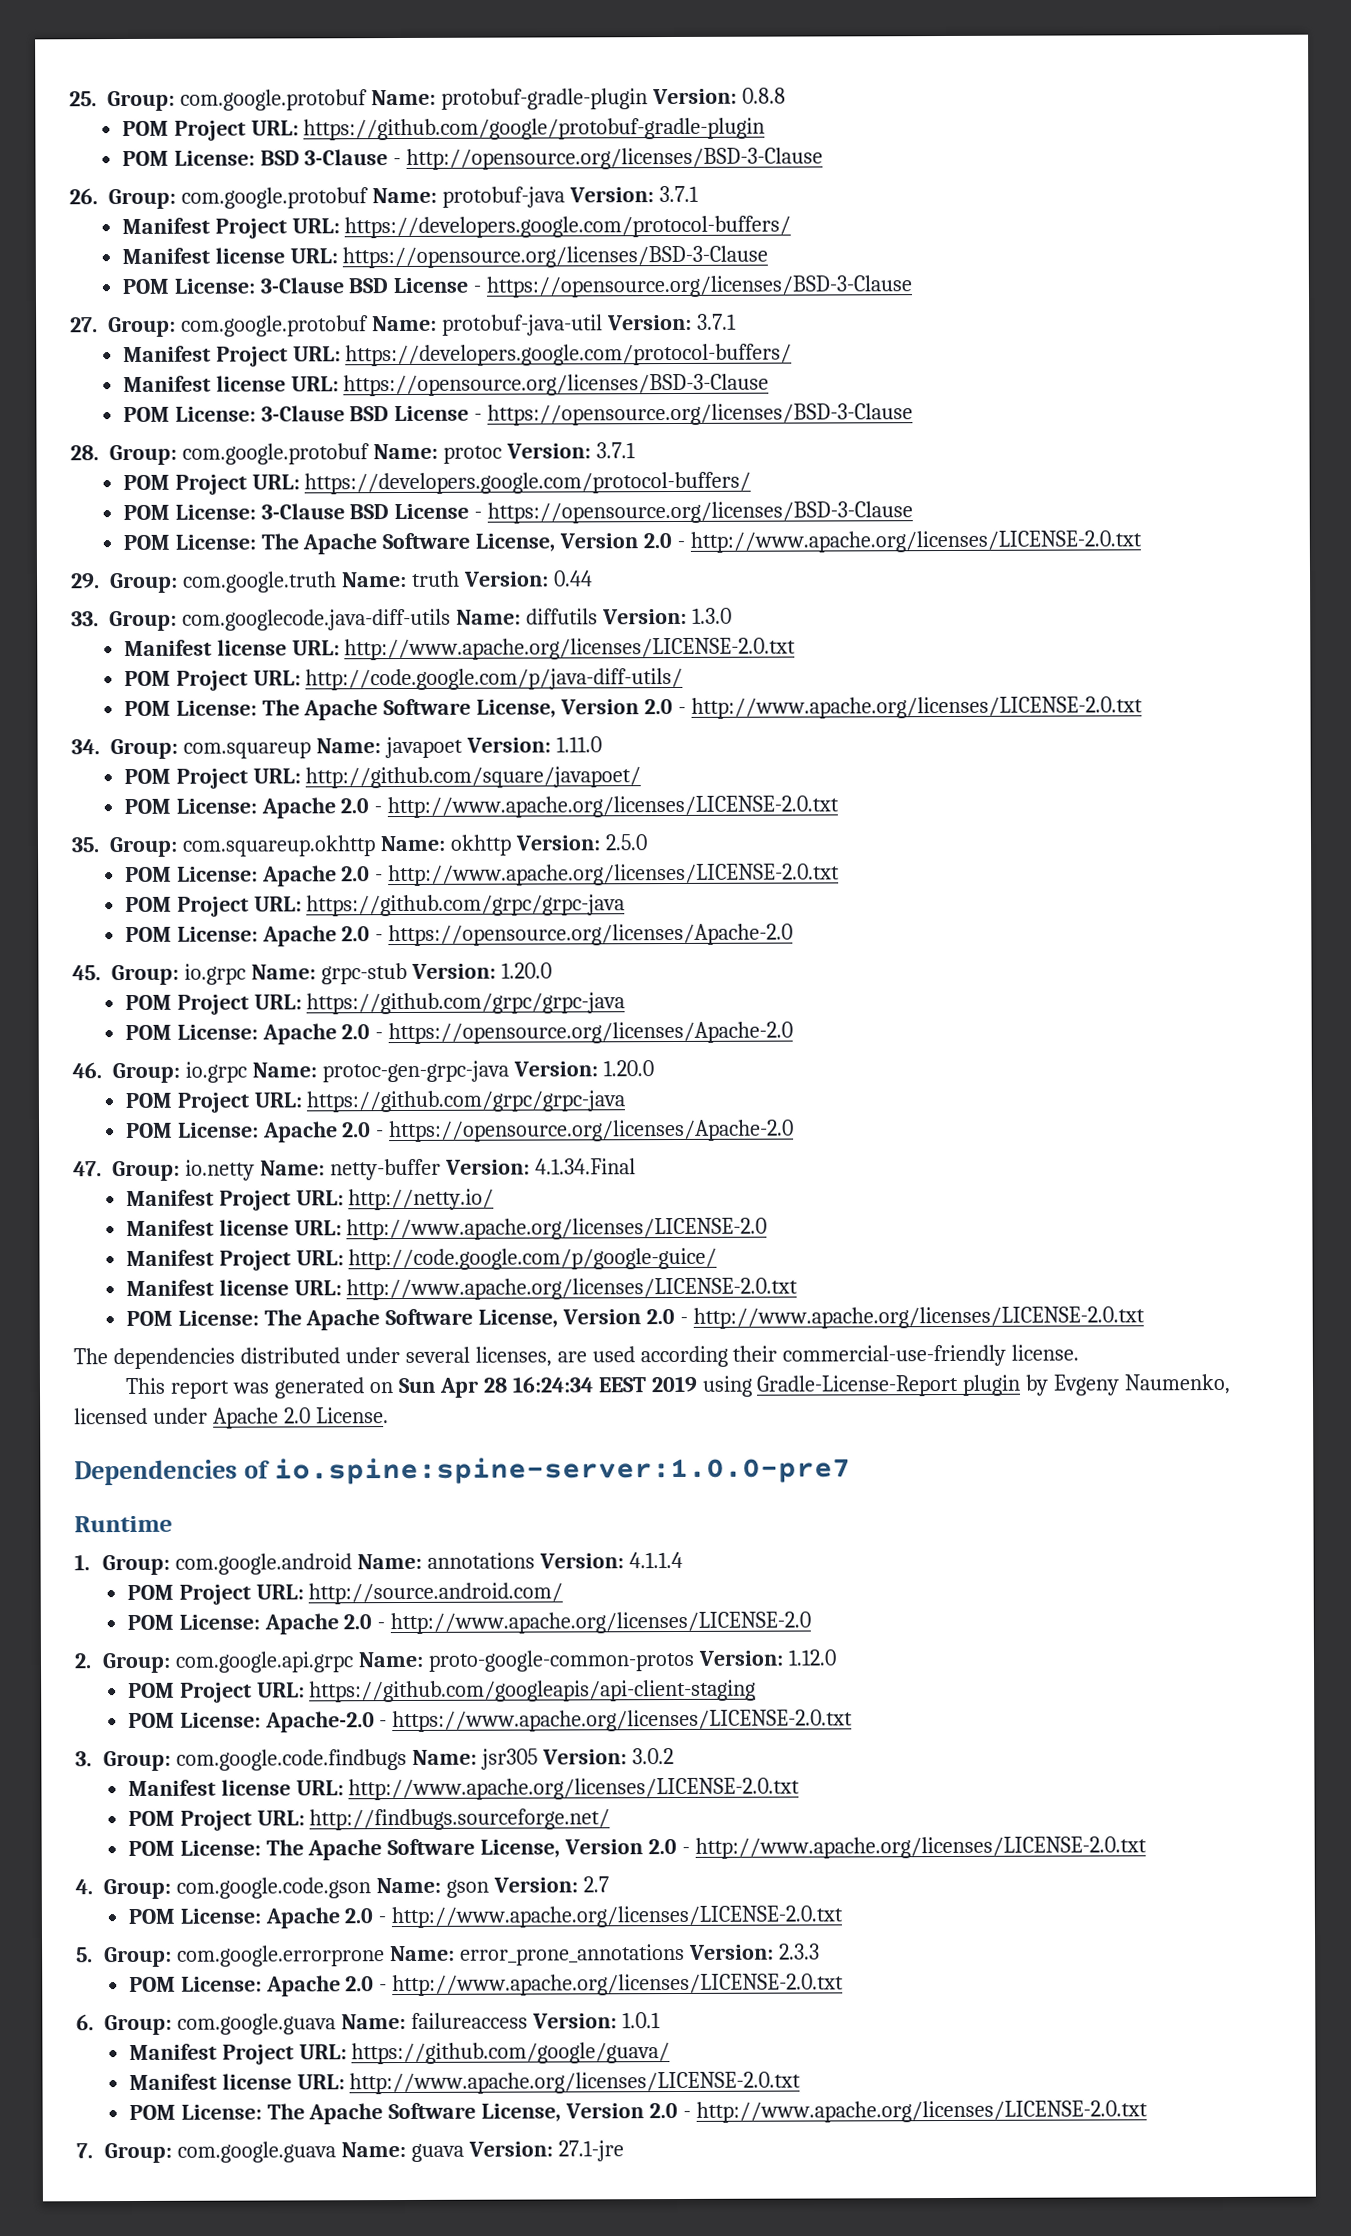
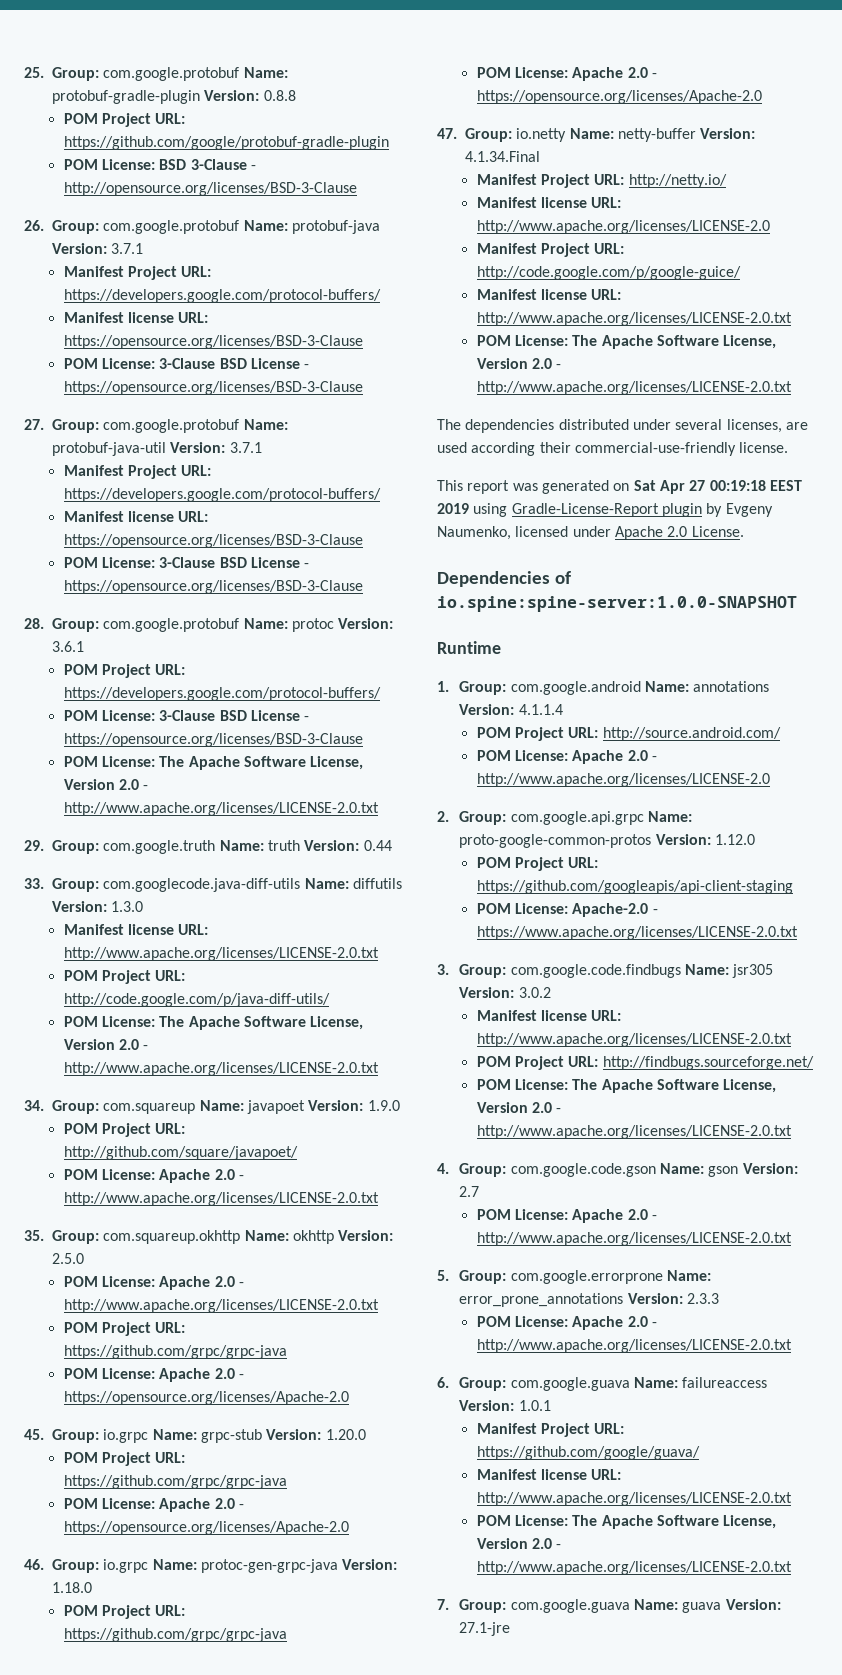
- 28. Group: com.google.protobuf Name: protoc Version: 3.7.1
+ 28. Group: com.google.protobuf Name: protoc Version: 3.6.1
- 34. Group: com.squareup Name: javapoet Version: 1.11.0
+ 34. Group: com.squareup Name: javapoet Version: 1.9.0
- 46. Group: io.grpc Name: protoc-gen-grpc-java Version: 1.20.0
+ 46. Group: io.grpc Name: protoc-gen-grpc-java Version: 1.18.0
- This report was generated on Sun Apr 28 16:24:34 EEST 2019 using Gradle-License-Report plugin by Evgeny Naumenko, licensed under Apache 2.0 License.
+ This report was generated on Sat Apr 27 00:19:18 EEST 2019 using Gradle-License-Report plugin by Evgeny Naumenko, licensed under Apache 2.0 License.
- Dependencies of io.spine:spine-server:1.0.0-pre7
+ Dependencies of io.spine:spine-server:1.0.0-SNAPSHOT

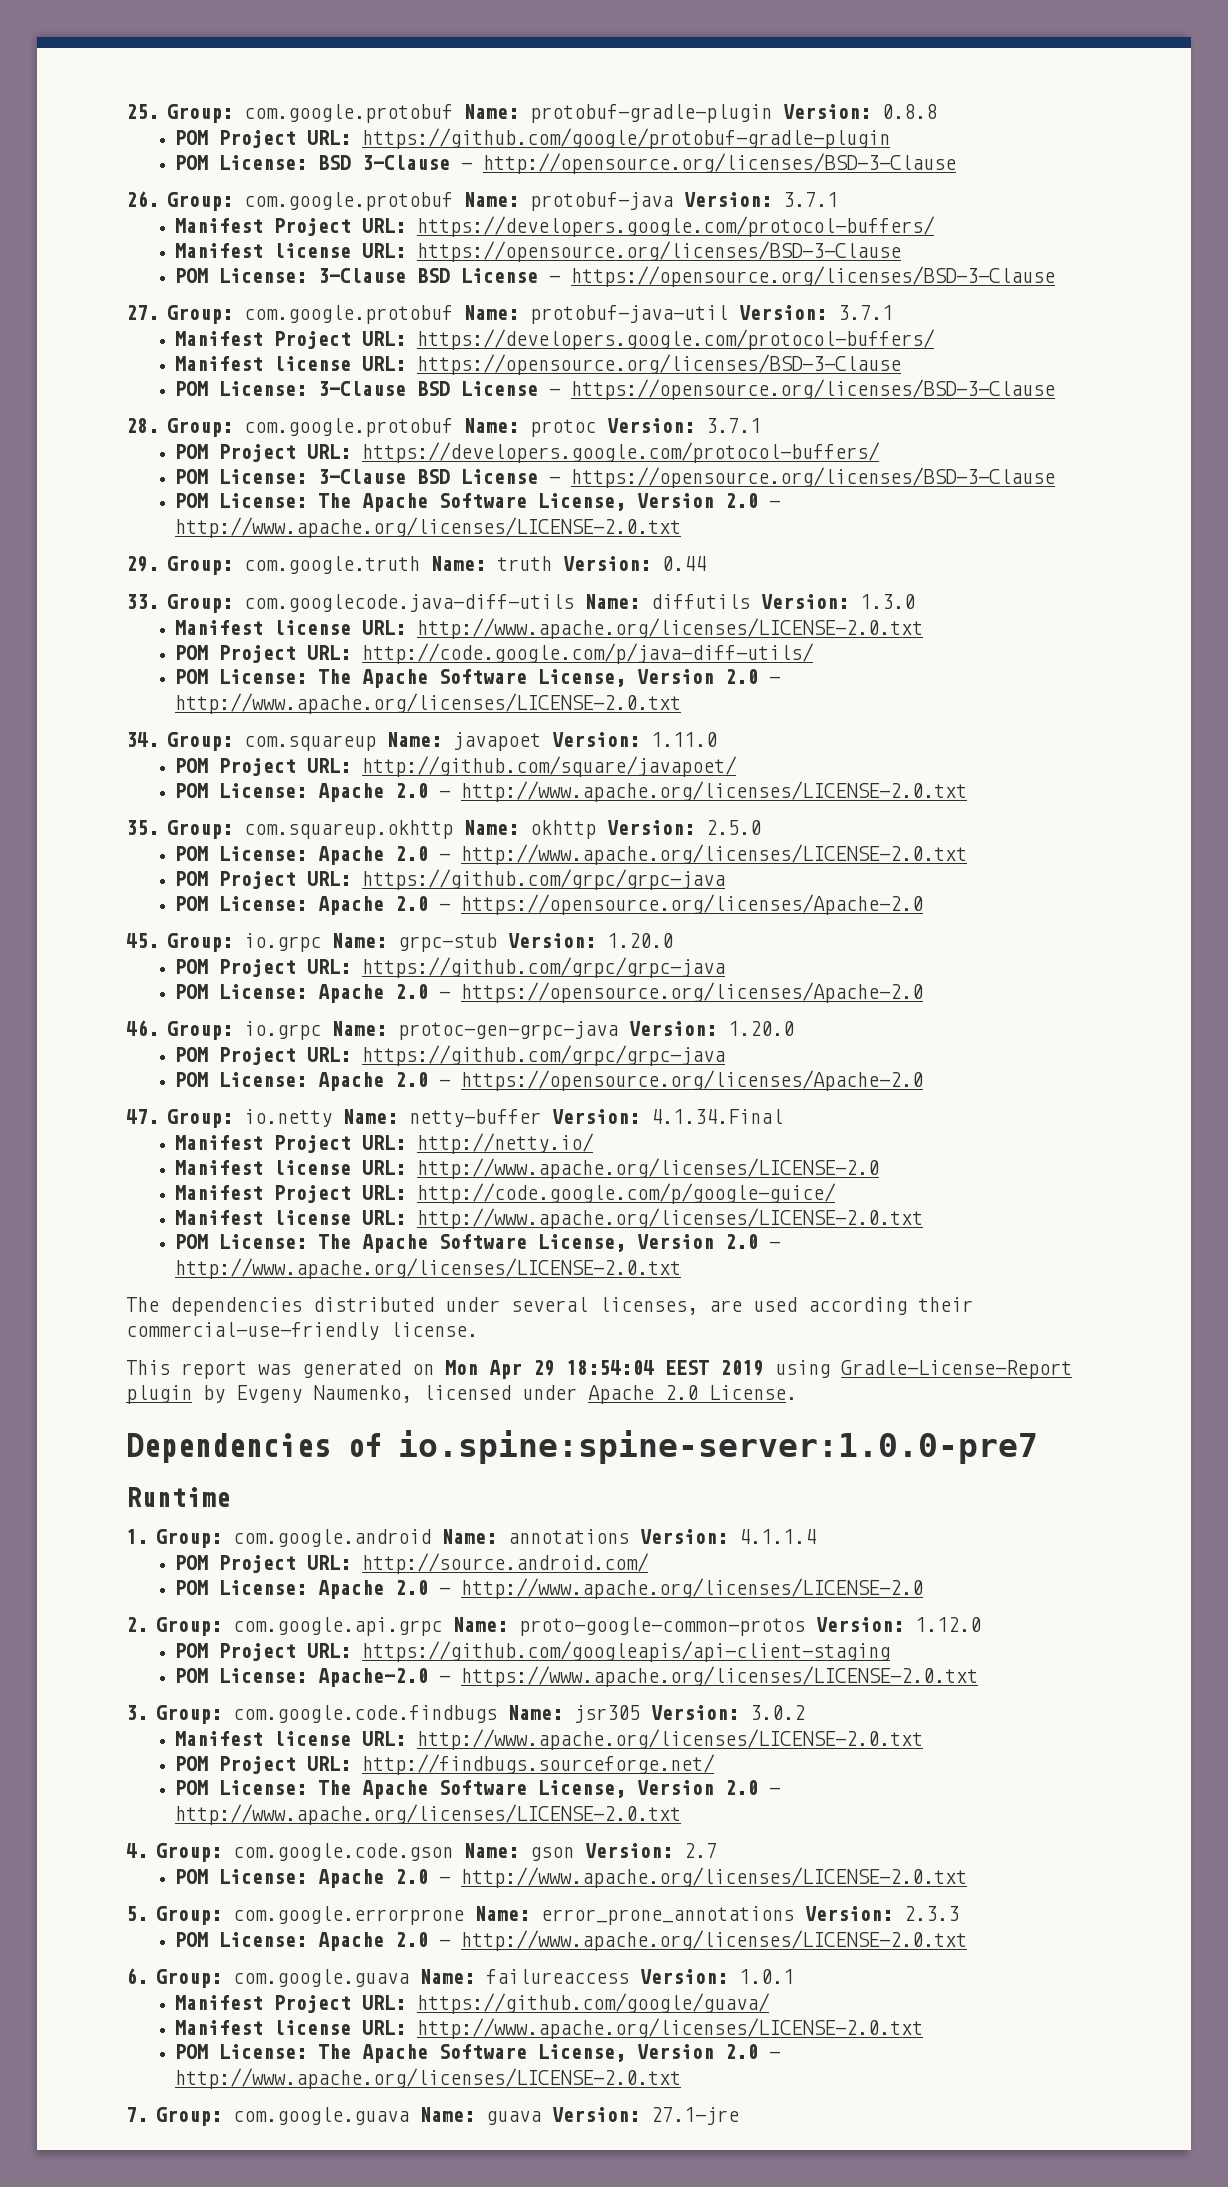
- 28. Group: com.google.protobuf Name: protoc Version: 3.6.1
+ 28. Group: com.google.protobuf Name: protoc Version: 3.7.1
- 34. Group: com.squareup Name: javapoet Version: 1.9.0
+ 34. Group: com.squareup Name: javapoet Version: 1.11.0
- 46. Group: io.grpc Name: protoc-gen-grpc-java Version: 1.18.0
+ 46. Group: io.grpc Name: protoc-gen-grpc-java Version: 1.20.0
- This report was generated on Sat Apr 27 00:19:18 EEST 2019 using Gradle-License-Report plugin by Evgeny Naumenko, licensed under Apache 2.0 License.
+ This report was generated on Mon Apr 29 18:54:04 EEST 2019 using Gradle-License-Report plugin by Evgeny Naumenko, licensed under Apache 2.0 License.
- Dependencies of io.spine:spine-server:1.0.0-SNAPSHOT
+ Dependencies of io.spine:spine-server:1.0.0-pre7

